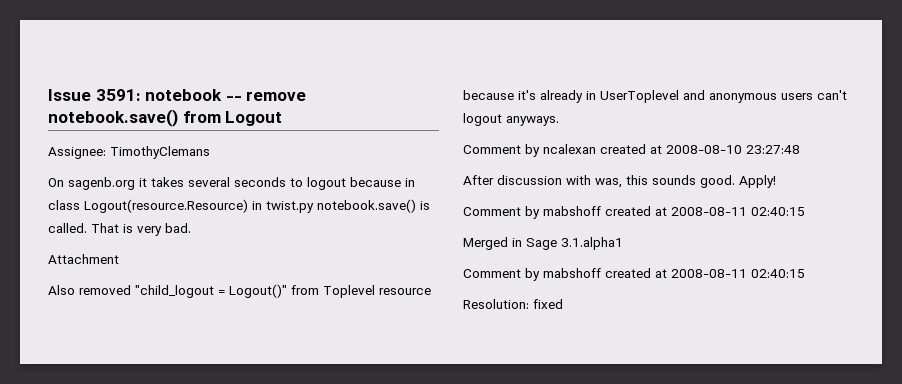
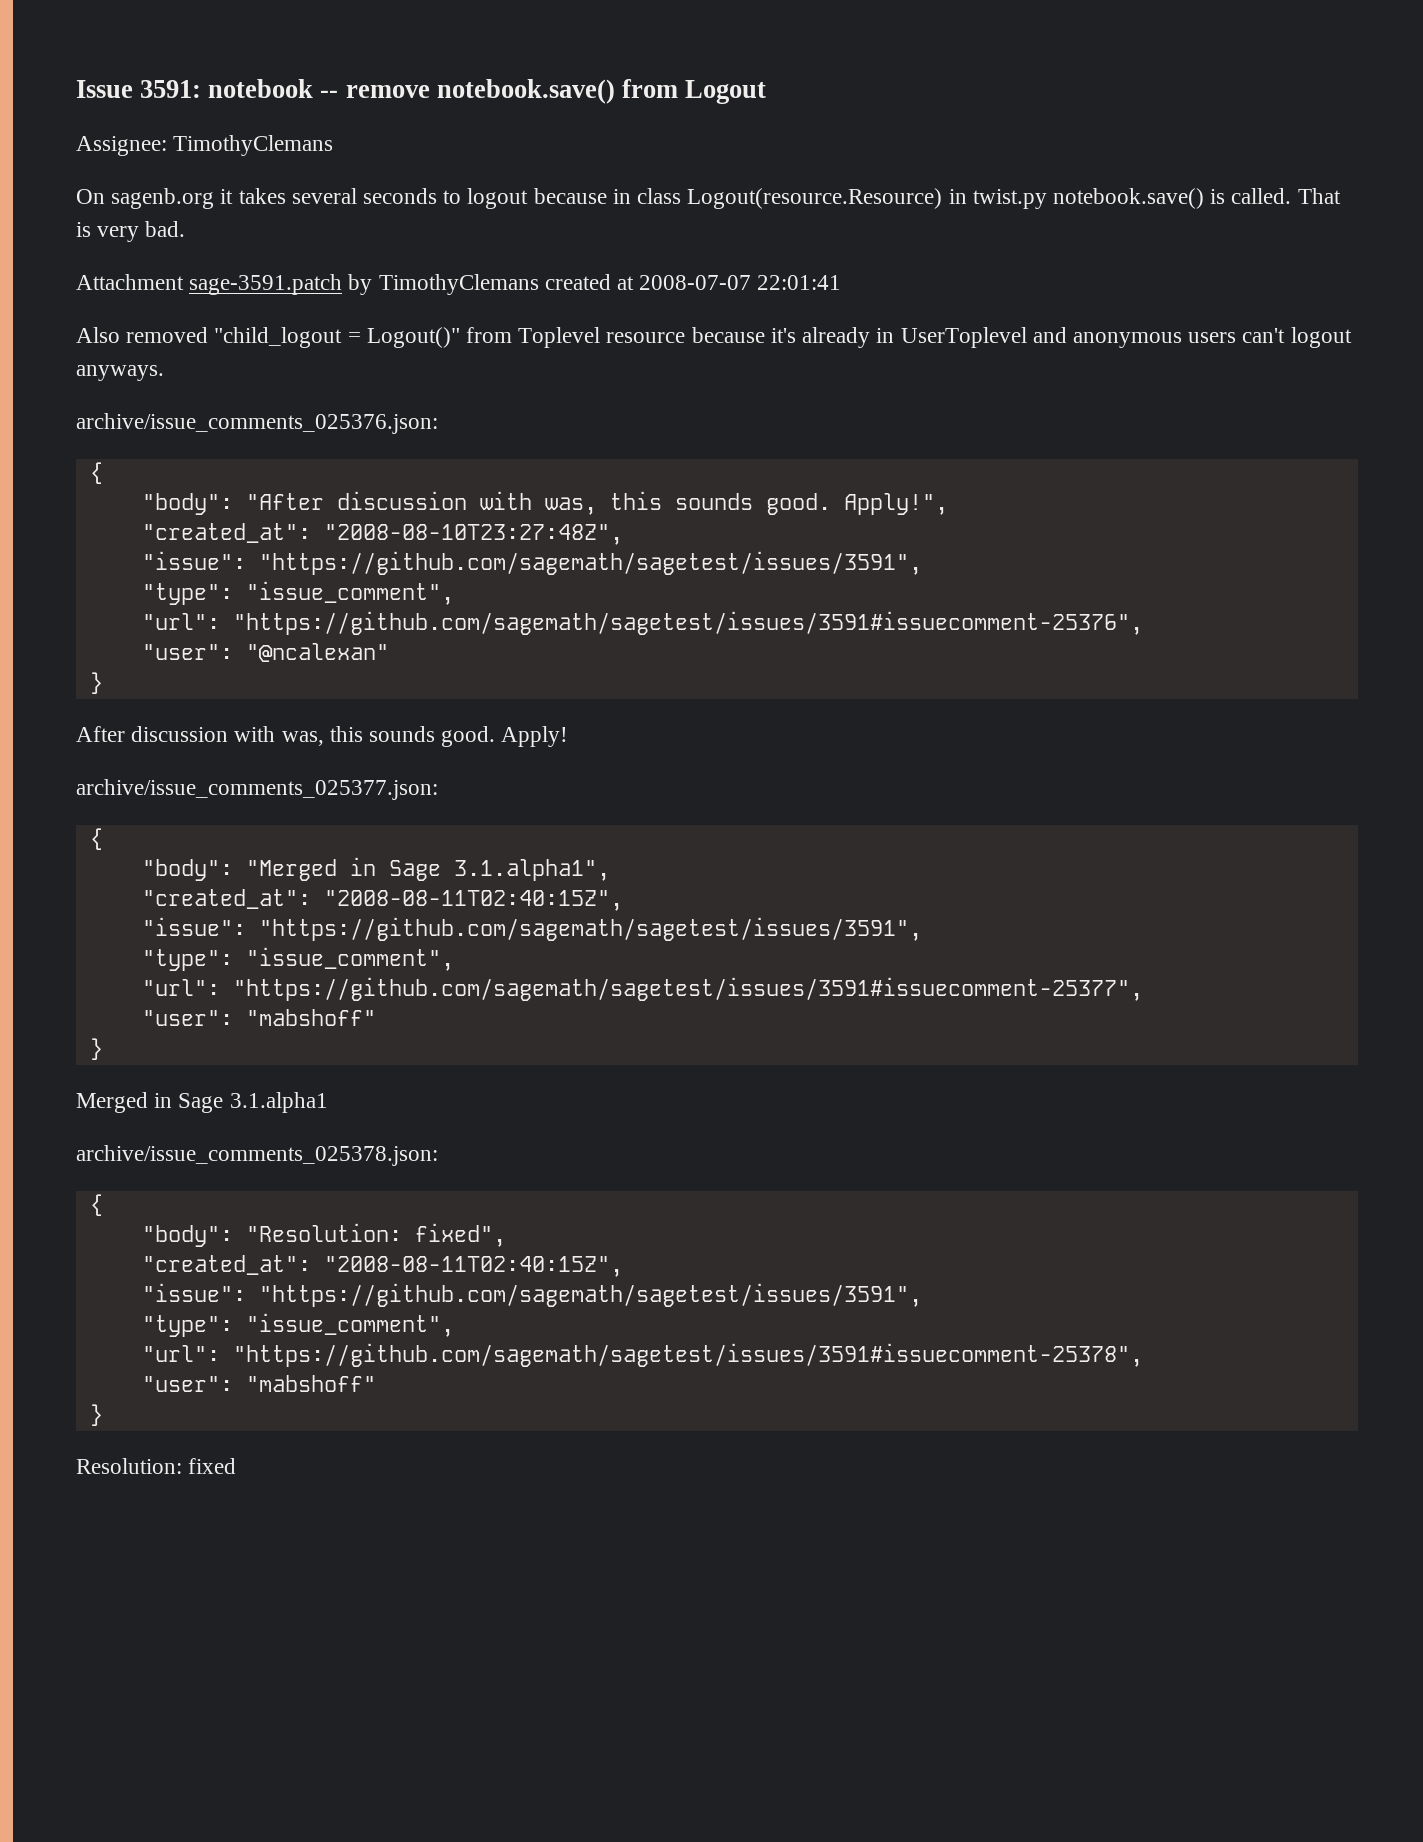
- Attachment
+ Attachment sage-3591.patch by TimothyClemans created at 2008-07-07 22:01:41
- Comment by ncalexan created at 2008-08-10 23:27:48
+ archive/issue_comments_025376.json:
+ {
+ "body": "After discussion with was, this sounds good. Apply!",
+ "created_at": "2008-08-10T23:27:48Z",
+ "issue": "https://github.com/sagemath/sagetest/issues/3591",
+ "type": "issue_comment",
+ "url": "https://github.com/sagemath/sagetest/issues/3591#issuecomment-25376",
+ "user": "@ncalexan"
+ }
  Apply!
- Comment by mabshoff created at 2008-08-11 02:40:15
+ archive/issue_comments_025377.json:
+ {
+ "body": "Merged in Sage 3.1.alpha1",
+ "created_at": "2008-08-11T02:40:15Z",
+ "issue": "https://github.com/sagemath/sagetest/issues/3591",
+ "type": "issue_comment",
+ "url": "https://github.com/sagemath/sagetest/issues/3591#issuecomment-25377",
+ "user": "mabshoff"
+ }
  Merged in Sage 3.1.alpha1
- Comment by mabshoff created at 2008-08-11 02:40:15
+ archive/issue_comments_025378.json:
+ {
+ "body": "Resolution: fixed",
+ "created_at": "2008-08-11T02:40:15Z",
+ "issue": "https://github.com/sagemath/sagetest/issues/3591",
+ "type": "issue_comment",
+ "url": "https://github.com/sagemath/sagetest/issues/3591#issuecomment-25378",
+ "user": "mabshoff"
+ }

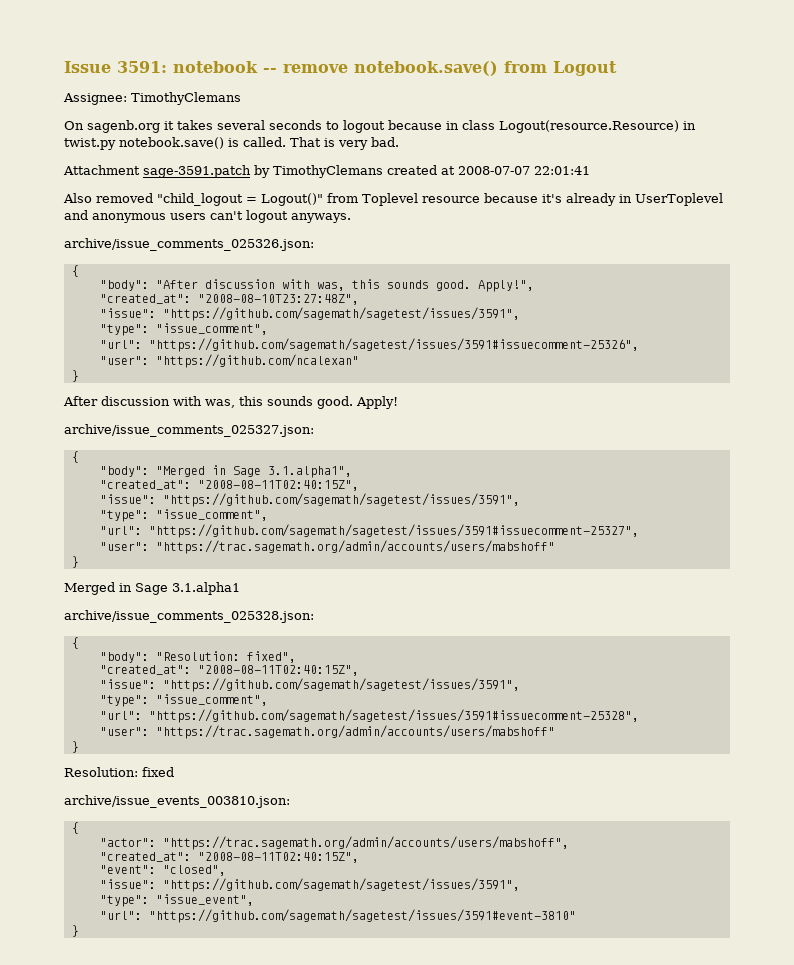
- archive/issue_comments_025376.json:
+ archive/issue_comments_025326.json:
- "url": "https://github.com/sagemath/sagetest/issues/3591#issuecomment-25376",
- "user": "@ncalexan"
+ "url": "https://github.com/sagemath/sagetest/issues/3591#issuecomment-25326",
+ "user": "https://github.com/ncalexan"
- archive/issue_comments_025377.json:
+ archive/issue_comments_025327.json:
- "url": "https://github.com/sagemath/sagetest/issues/3591#issuecomment-25377",
- "user": "mabshoff"
+ "url": "https://github.com/sagemath/sagetest/issues/3591#issuecomment-25327",
+ "user": "https://trac.sagemath.org/admin/accounts/users/mabshoff"
- archive/issue_comments_025378.json:
+ archive/issue_comments_025328.json:
- "url": "https://github.com/sagemath/sagetest/issues/3591#issuecomment-25378",
- "user": "mabshoff"
+ "url": "https://github.com/sagemath/sagetest/issues/3591#issuecomment-25328",
+ "user": "https://trac.sagemath.org/admin/accounts/users/mabshoff"
+ archive/issue_events_003810.json:
+ {
+ "actor": "https://trac.sagemath.org/admin/accounts/users/mabshoff",
+ "created_at": "2008-08-11T02:40:15Z",
+ "event": "closed",
+ "issue": "https://github.com/sagemath/sagetest/issues/3591",
+ "type": "issue_event",
+ "url": "https://github.com/sagemath/sagetest/issues/3591#event-3810"
+ }

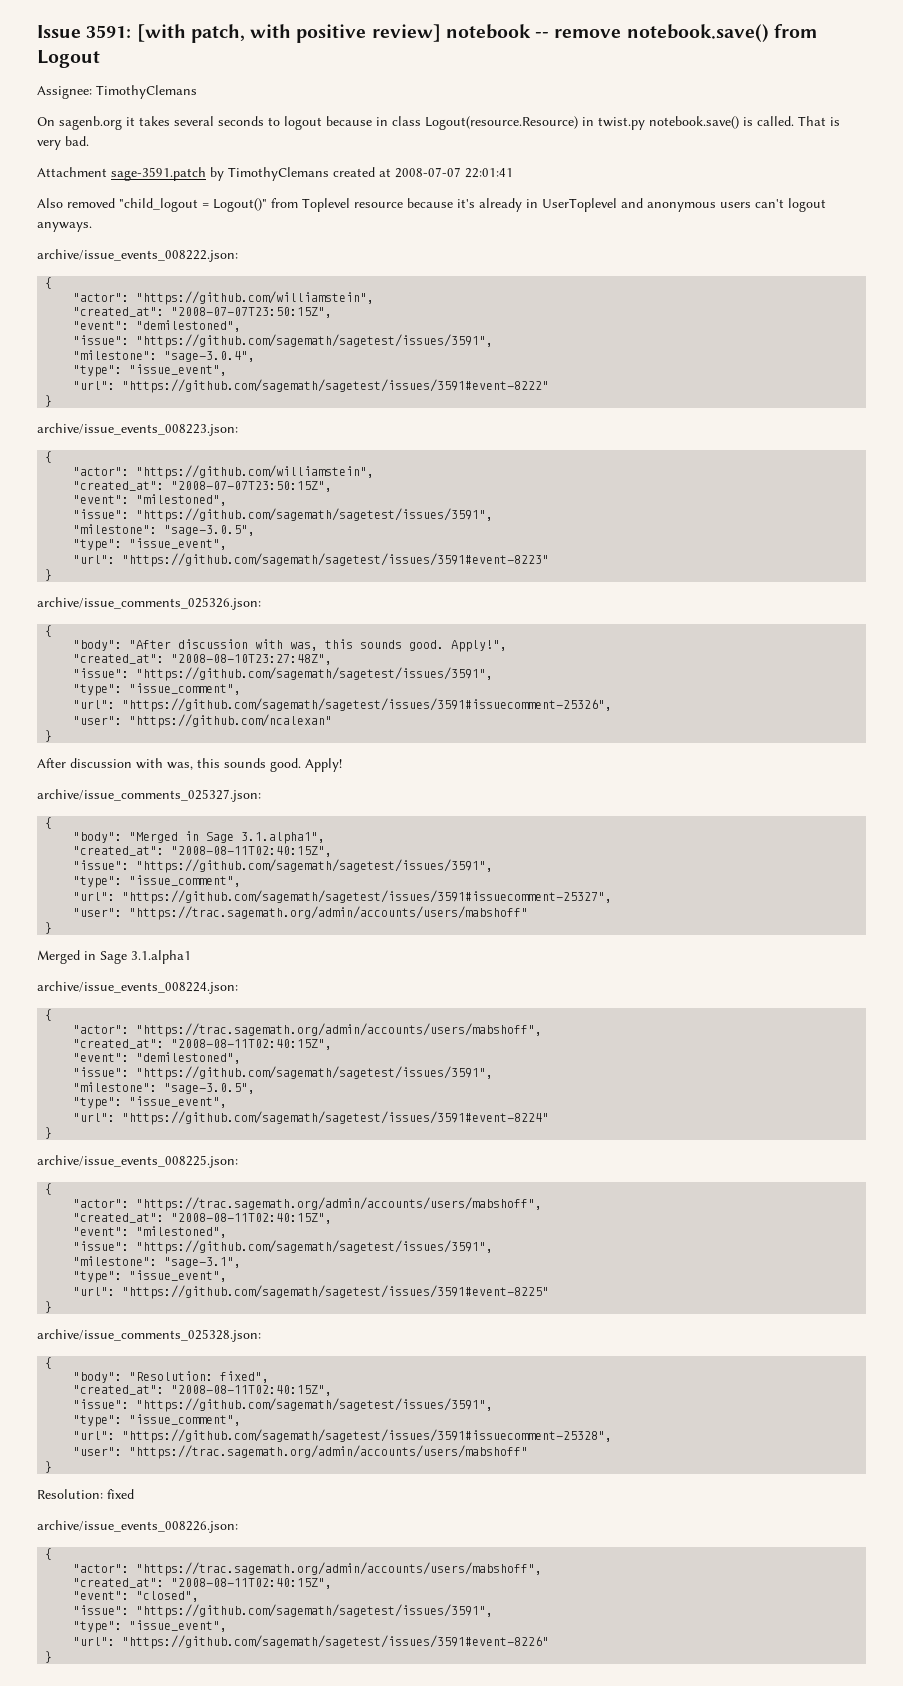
- Issue 3591: notebook -- remove notebook.save() from Logout
+ Issue 3591: [with patch, with positive review] notebook -- remove notebook.save() from Logout
+ archive/issue_events_008222.json:
+ {
+ "actor": "https://github.com/williamstein",
+ "created_at": "2008-07-07T23:50:15Z",
+ "event": "demilestoned",
+ "issue": "https://github.com/sagemath/sagetest/issues/3591",
+ "milestone": "sage-3.0.4",
+ "type": "issue_event",
+ "url": "https://github.com/sagemath/sagetest/issues/3591#event-8222"
+ }
+ archive/issue_events_008223.json:
+ {
+ "actor": "https://github.com/williamstein",
+ "created_at": "2008-07-07T23:50:15Z",
+ "event": "milestoned",
+ "issue": "https://github.com/sagemath/sagetest/issues/3591",
+ "milestone": "sage-3.0.5",
+ "type": "issue_event",
+ "url": "https://github.com/sagemath/sagetest/issues/3591#event-8223"
+ }
+ archive/issue_events_008224.json:
+ {
+ "actor": "https://trac.sagemath.org/admin/accounts/users/mabshoff",
+ "created_at": "2008-08-11T02:40:15Z",
+ "event": "demilestoned",
+ "issue": "https://github.com/sagemath/sagetest/issues/3591",
+ "milestone": "sage-3.0.5",
+ "type": "issue_event",
+ "url": "https://github.com/sagemath/sagetest/issues/3591#event-8224"
+ }
+ archive/issue_events_008225.json:
+ {
+ "actor": "https://trac.sagemath.org/admin/accounts/users/mabshoff",
+ "created_at": "2008-08-11T02:40:15Z",
+ "event": "milestoned",
+ "issue": "https://github.com/sagemath/sagetest/issues/3591",
+ "milestone": "sage-3.1",
+ "type": "issue_event",
+ "url": "https://github.com/sagemath/sagetest/issues/3591#event-8225"
+ }
- archive/issue_events_003810.json:
+ archive/issue_events_008226.json:
- "url": "https://github.com/sagemath/sagetest/issues/3591#event-3810"
+ "url": "https://github.com/sagemath/sagetest/issues/3591#event-8226"

